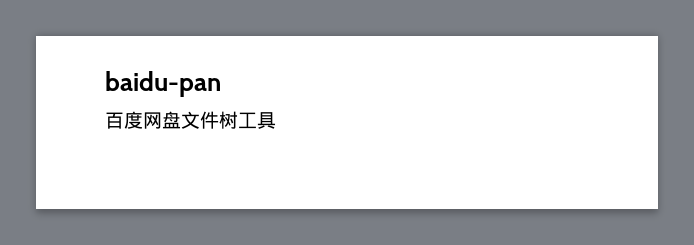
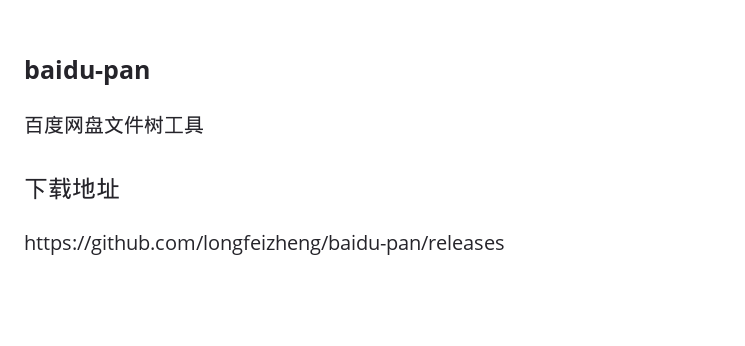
+ 下载地址
+ https://github.com/longfeizheng/baidu-pan/releases

